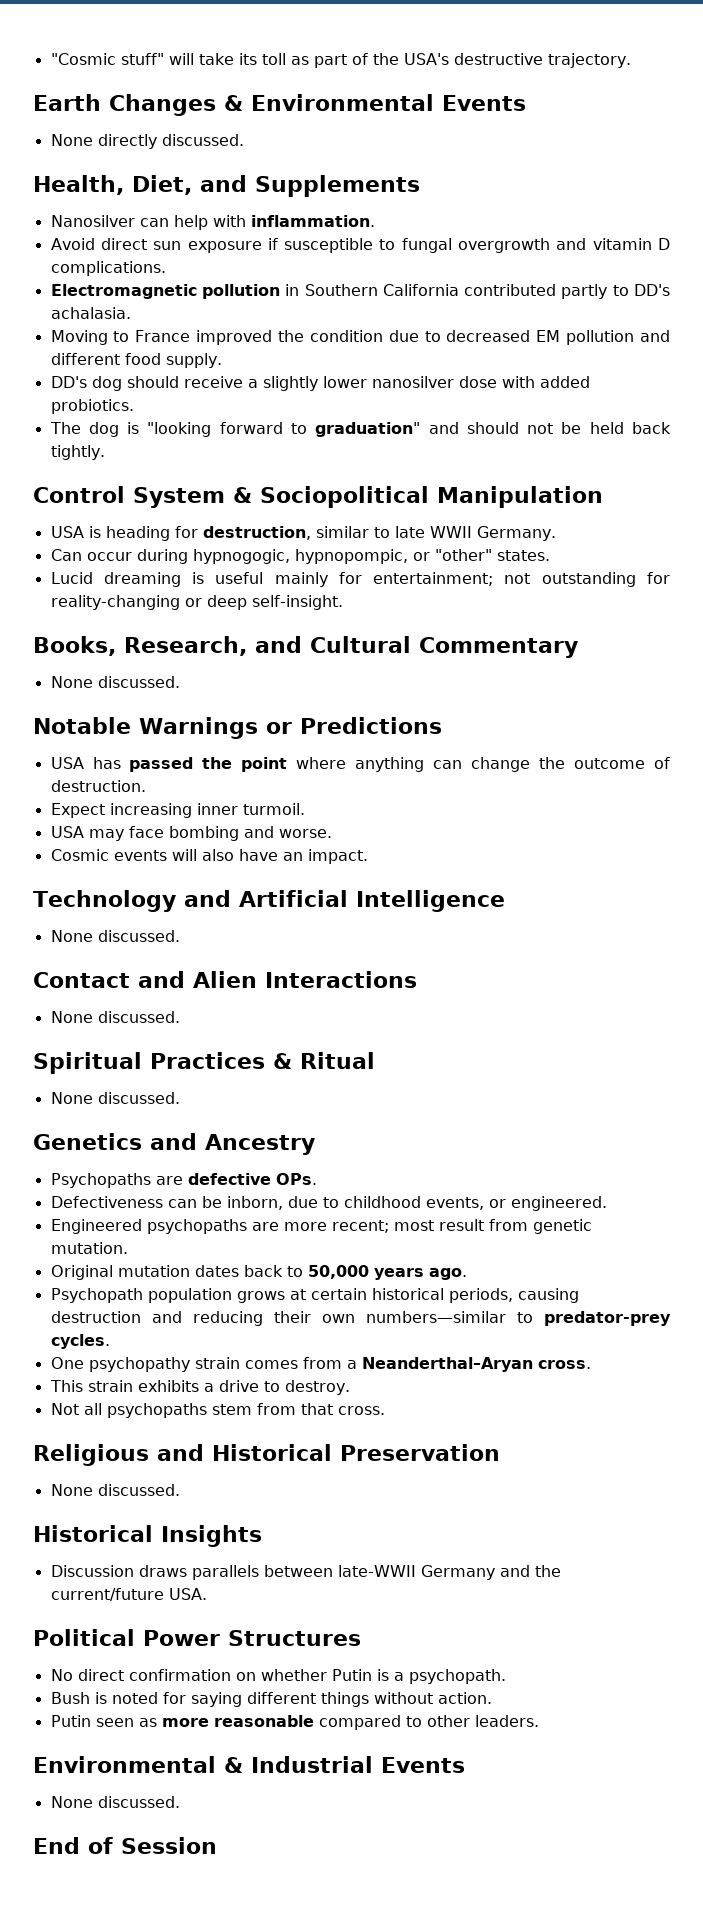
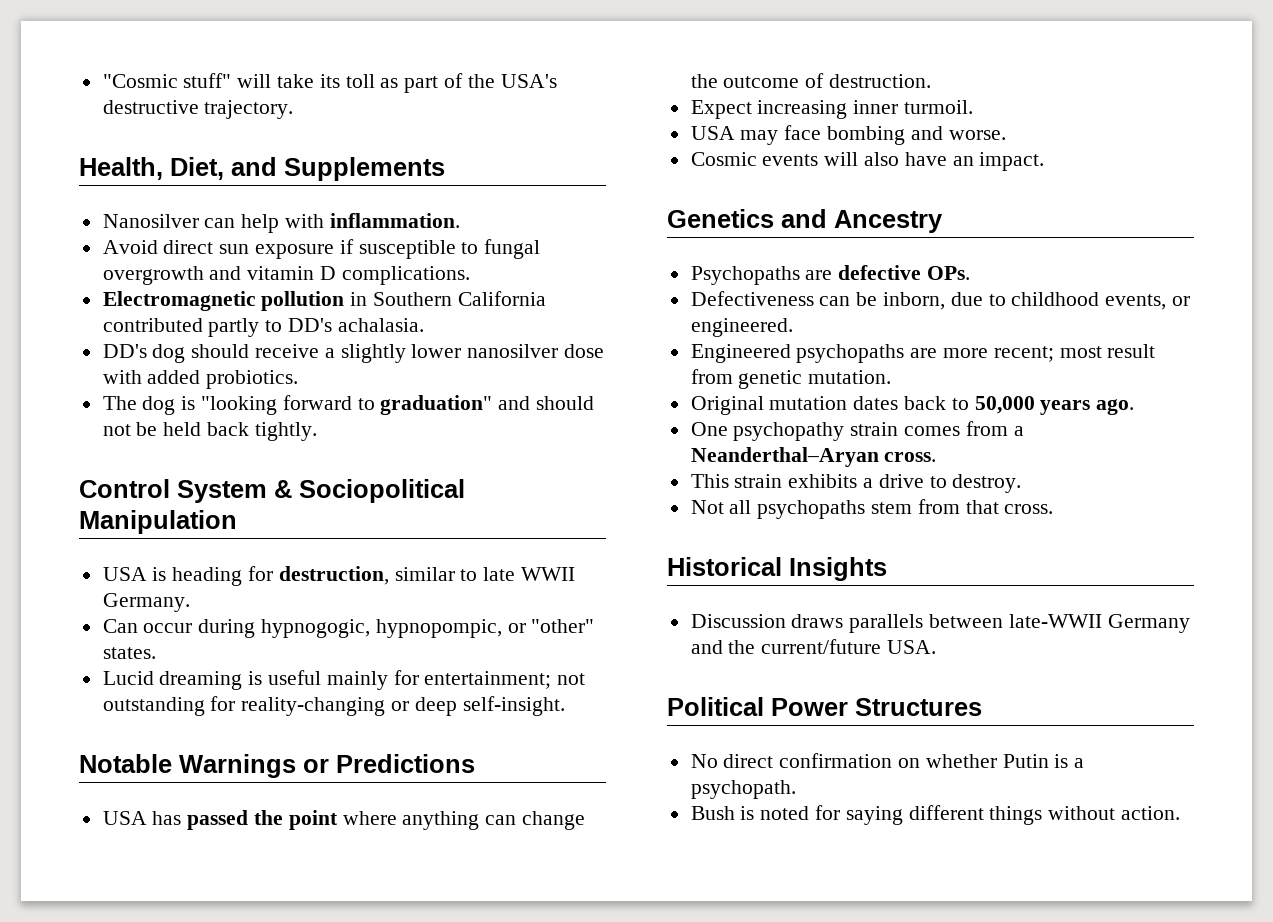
- Earth Changes & Environmental Events
- None directly discussed.
- Moving to France improved the condition due to decreased EM pollution and different food supply.
- Books, Research, and Cultural Commentary
- None discussed.
- Technology and Artificial Intelligence
- None discussed.
- Contact and Alien Interactions
- None discussed.
- Spiritual Practices & Ritual
- None discussed.
- Psychopath population grows at certain historical periods, causing destruction and reducing their own numbers—similar to predator-prey cycles.
- Religious and Historical Preservation
- None discussed.
- Putin seen as more reasonable compared to other leaders.
- Environmental & Industrial Events
- None discussed.
- End of Session

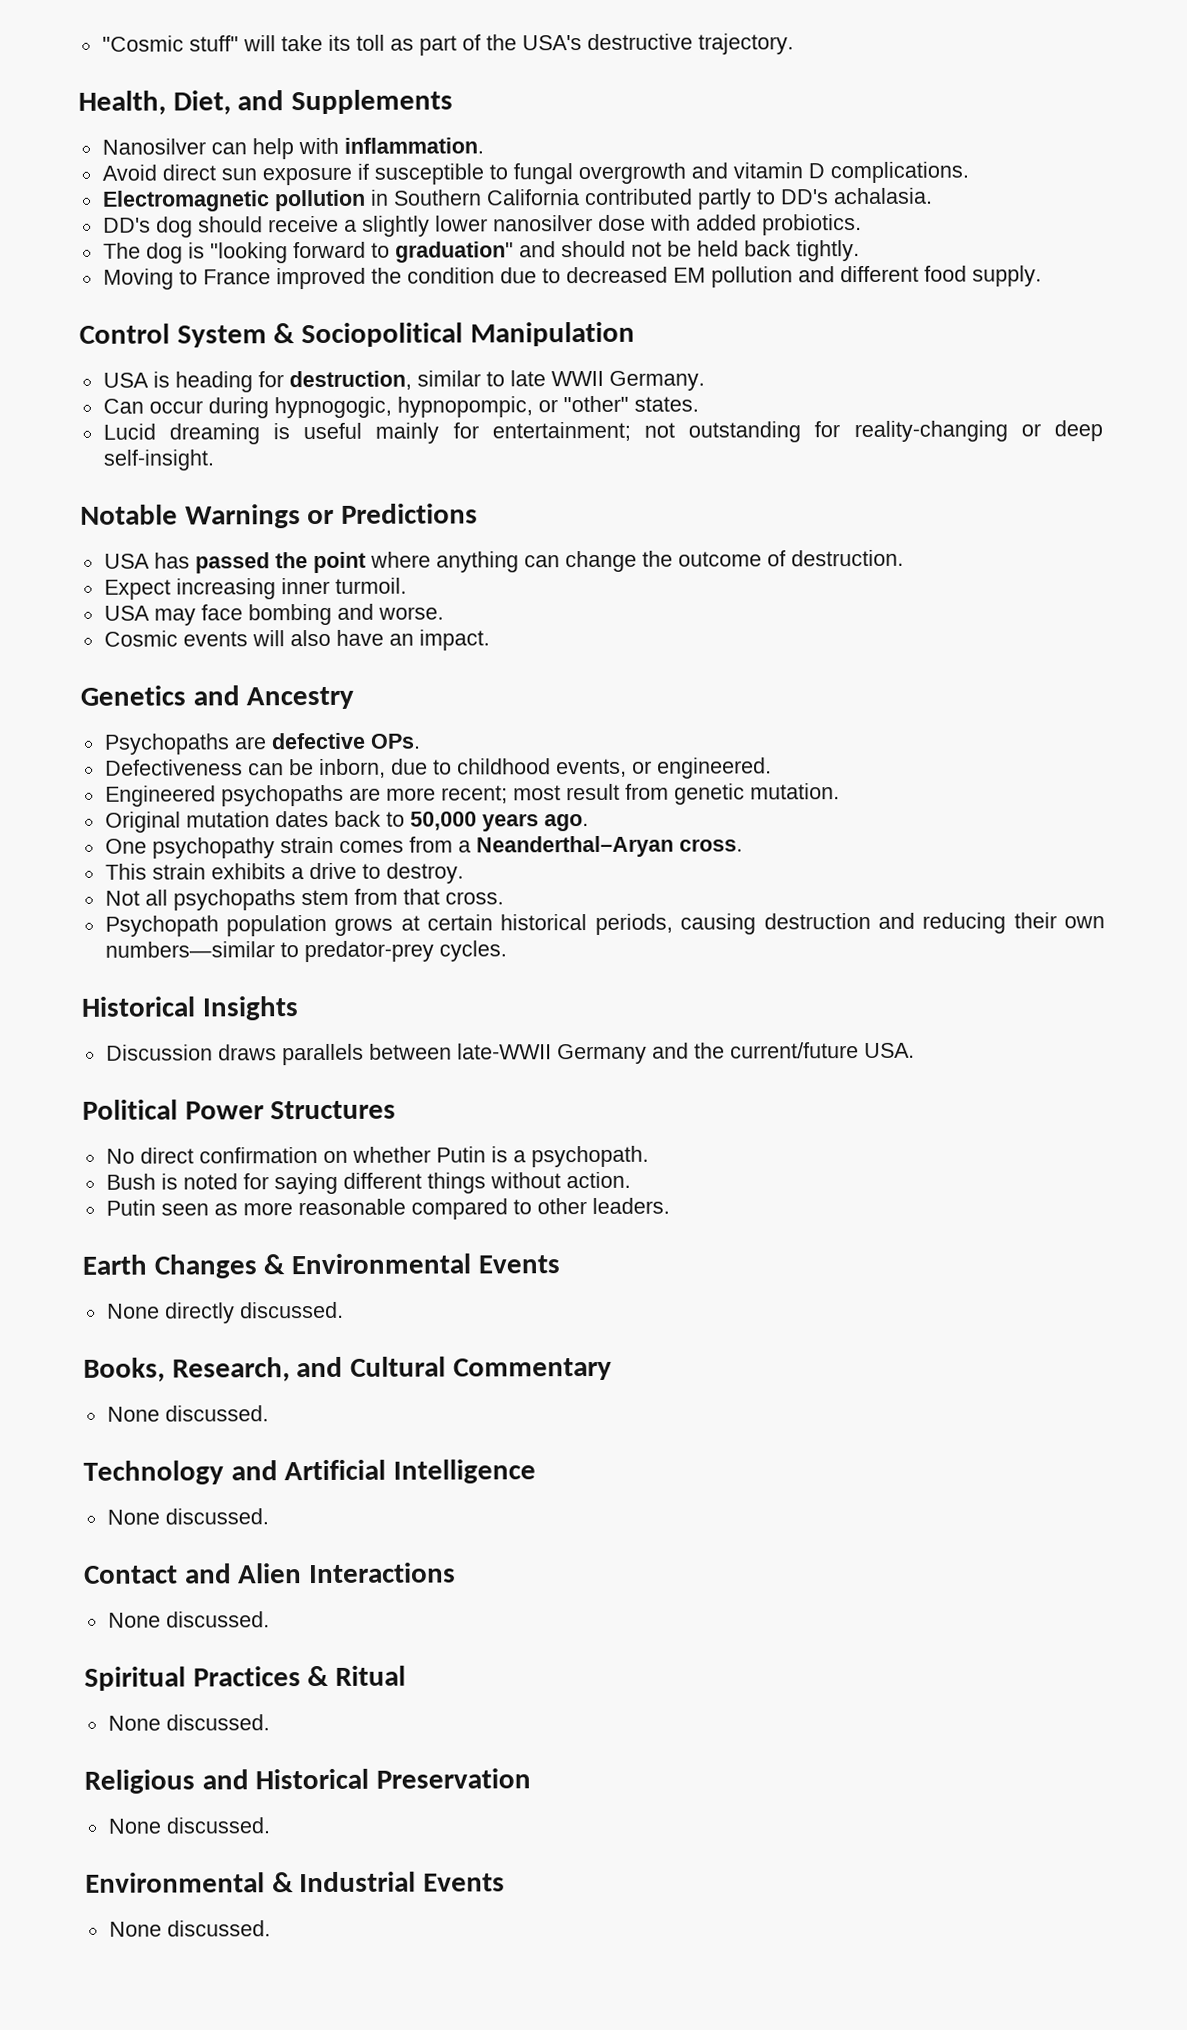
+ Moving to France improved the condition due to decreased EM pollution and different food supply.
+ Psychopath population grows at certain historical periods, causing destruction and reducing their own numbers—similar to predator-prey cycles.
+ Putin seen as more reasonable compared to other leaders.
+ Earth Changes & Environmental Events
+ None directly discussed.
+ Books, Research, and Cultural Commentary
+ None discussed.
+ Technology and Artificial Intelligence
+ None discussed.
+ Contact and Alien Interactions
+ None discussed.
+ Spiritual Practices & Ritual
+ None discussed.
+ Religious and Historical Preservation
+ None discussed.
+ Environmental & Industrial Events
+ None discussed.

